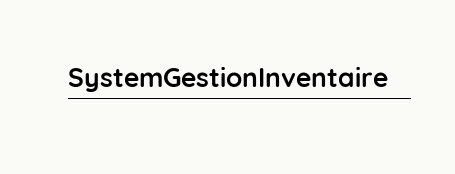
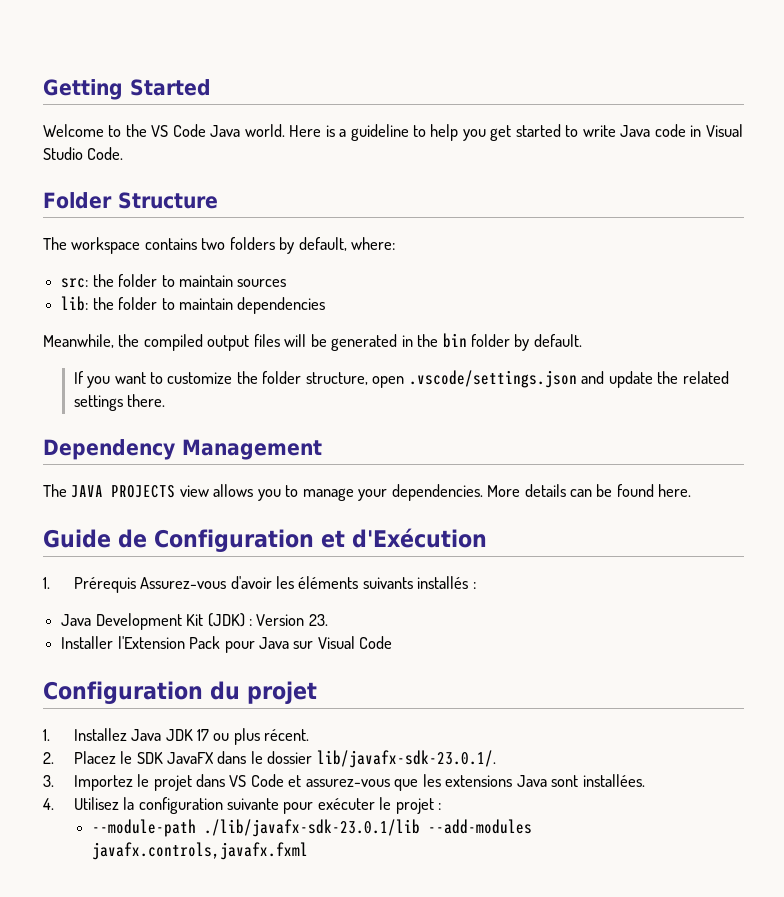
- SystemGestionInventaire
+ Getting Started
+ Welcome to the VS Code Java world. Here is a guideline to help you get started to write Java code in Visual Studio Code.
+ Folder Structure
+ The workspace contains two folders by default, where:
+ src: the folder to maintain sources
+ lib: the folder to maintain dependencies
+ Meanwhile, the compiled output files will be generated in the bin folder by default.
+ If you want to customize the folder structure, open .vscode/settings.json and update the related settings there.
+ Dependency Management
+ The JAVA PROJECTS view allows you to manage your dependencies. More details can be found here.
+ Guide de Configuration et d'Exécution
+ 1. Prérequis Assurez-vous d'avoir les éléments suivants installés :
+ Java Development Kit (JDK) : Version 23.
+ Installer l'Extension Pack pour Java sur Visual Code
+ Configuration du projet
+ 1. Installez Java JDK 17 ou plus récent.
+ 2. Placez le SDK JavaFX dans le dossier lib/javafx-sdk-23.0.1/.
+ 3. Importez le projet dans VS Code et assurez-vous que les extensions Java sont installées.
+ 4. Utilisez la configuration suivante pour exécuter le projet :
+ --module-path ./lib/javafx-sdk-23.0.1/lib --add-modules javafx.controls,javafx.fxml

